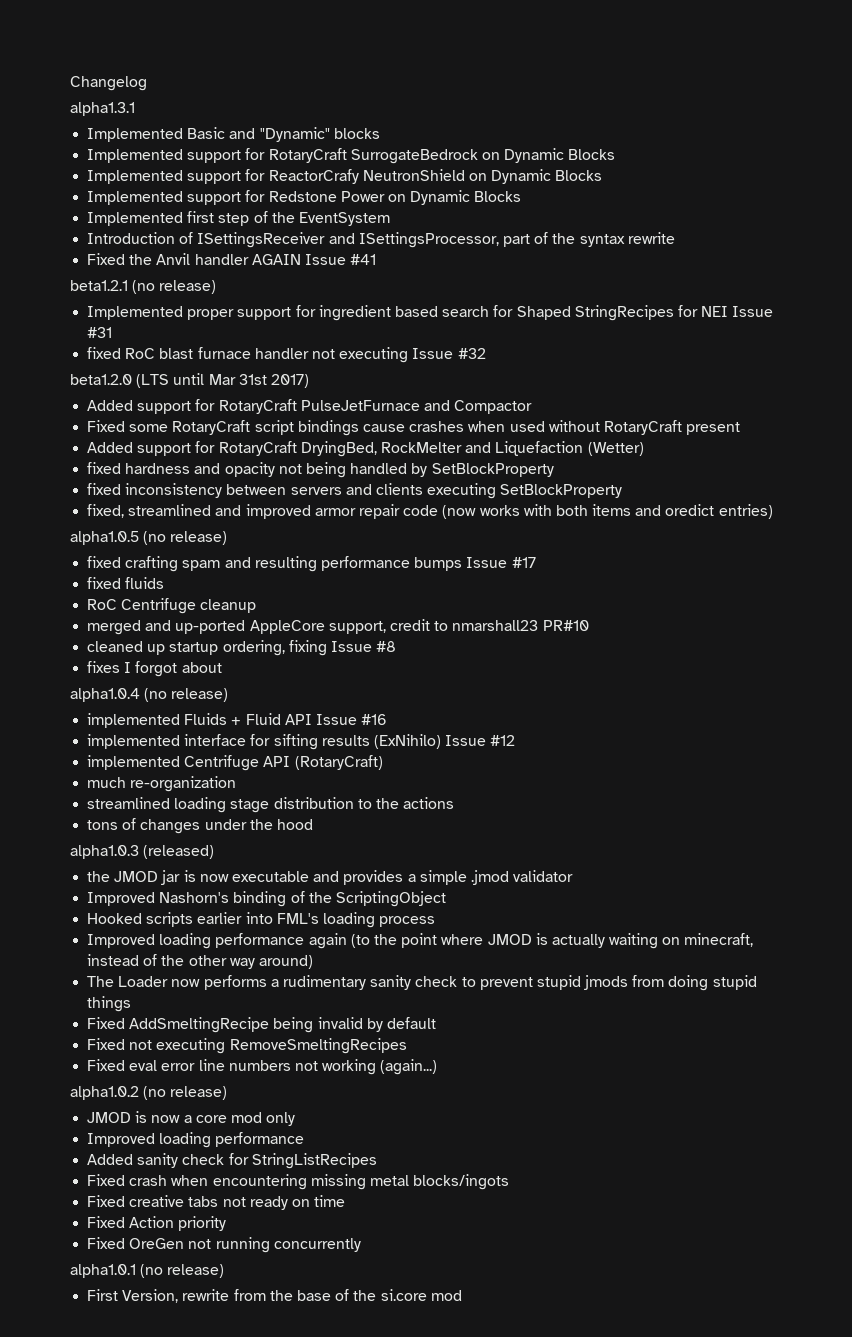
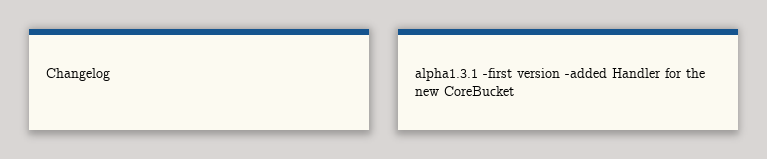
- alpha1.3.1
- Implemented Basic and "Dynamic" blocks
- Implemented support for RotaryCraft SurrogateBedrock on Dynamic Blocks
- Implemented support for ReactorCrafy NeutronShield on Dynamic Blocks
- Implemented support for Redstone Power on Dynamic Blocks
- Implemented first step of the EventSystem
- Introduction of ISettingsReceiver and ISettingsProcessor, part of the syntax rewrite
- Fixed the Anvil handler AGAIN Issue #41
- beta1.2.1 (no release)
- Implemented proper support for ingredient based search for Shaped StringRecipes for NEI Issue #31
- fixed RoC blast furnace handler not executing Issue #32
- beta1.2.0 (LTS until Mar 31st 2017)
- Added support for RotaryCraft PulseJetFurnace and Compactor
- Fixed some RotaryCraft script bindings cause crashes when used without RotaryCraft present
- Added support for RotaryCraft DryingBed, RockMelter and Liquefaction (Wetter)
- fixed hardness and opacity not being handled by SetBlockProperty
- fixed inconsistency between servers and clients executing SetBlockProperty
- fixed, streamlined and improved armor repair code (now works with both items and oredict entries)
- alpha1.0.5 (no release)
- fixed crafting spam and resulting performance bumps Issue #17
- fixed fluids
- RoC Centrifuge cleanup
- merged and up-ported AppleCore support, credit to nmarshall23 PR#10
- cleaned up startup ordering, fixing Issue #8
- fixes I forgot about
- alpha1.0.4 (no release)
- implemented Fluids + Fluid API Issue #16
- implemented interface for sifting results (ExNihilo) Issue #12
- implemented Centrifuge API (RotaryCraft)
- much re-organization
- streamlined loading stage distribution to the actions
- tons of changes under the hood
- alpha1.0.3 (released)
- the JMOD jar is now executable and provides a simple .jmod validator
- Improved Nashorn's binding of the ScriptingObject
- Hooked scripts earlier into FML's loading process
- Improved loading performance again (to the point where JMOD is actually waiting on minecraft, instead of the other way around)
- The Loader now performs a rudimentary sanity check to prevent stupid jmods from doing stupid things
- Fixed AddSmeltingRecipe being invalid by default
- Fixed not executing RemoveSmeltingRecipes
- Fixed eval error line numbers not working (again...)
- alpha1.0.2 (no release)
- JMOD is now a core mod only
- Improved loading performance
- Added sanity check for StringListRecipes
- Fixed crash when encountering missing metal blocks/ingots
- Fixed creative tabs not ready on time
- Fixed Action priority
- Fixed OreGen not running concurrently
- alpha1.0.1 (no release)
- First Version, rewrite from the base of the si.core mod
+ alpha1.3.1 -first version -added Handler for the new CoreBucket

